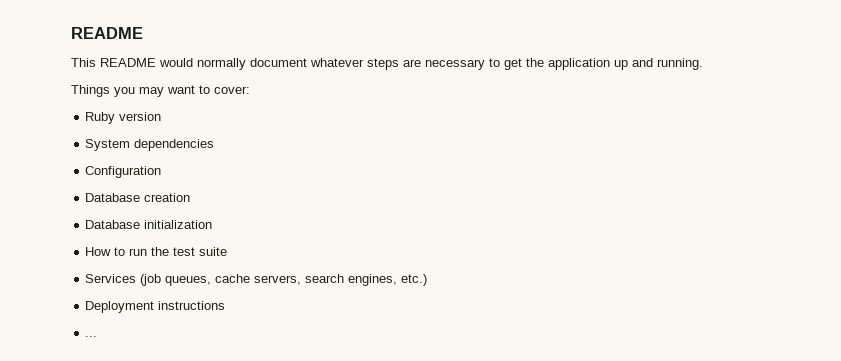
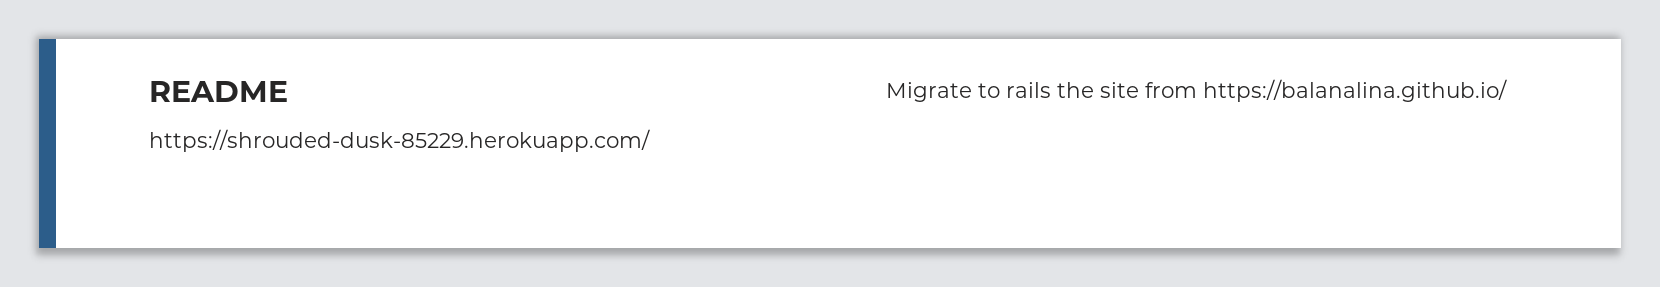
- This README would normally document whatever steps are necessary to get the application up and running.
- Things you may want to cover:
- Ruby version
- System dependencies
- Configuration
- Database creation
- Database initialization
- How to run the test suite
- Services (job queues, cache servers, search engines, etc.)
- Deployment instructions
- ...
+ https://shrouded-dusk-85229.herokuapp.com/
+ Migrate to rails the site from https://balanalina.github.io/

